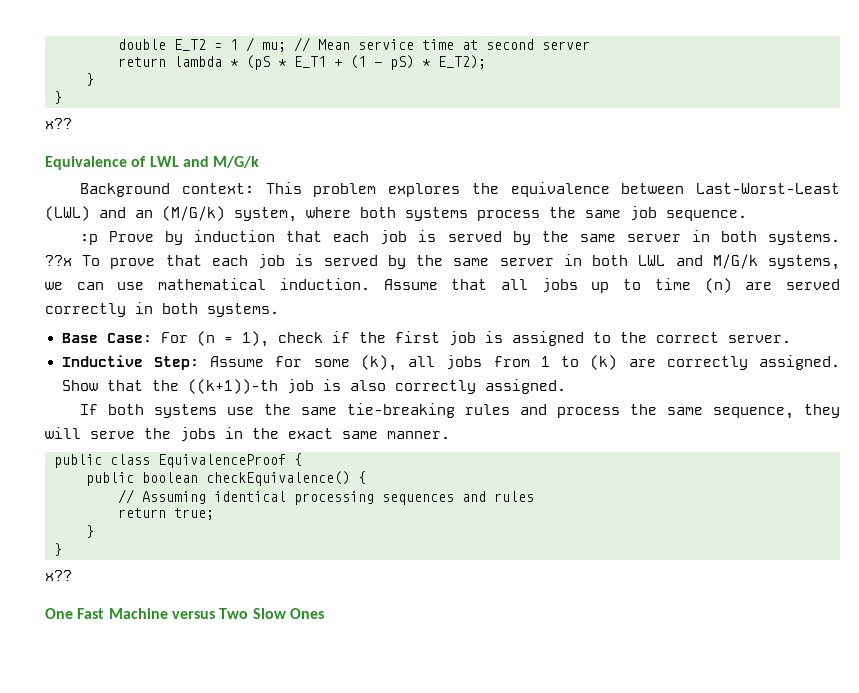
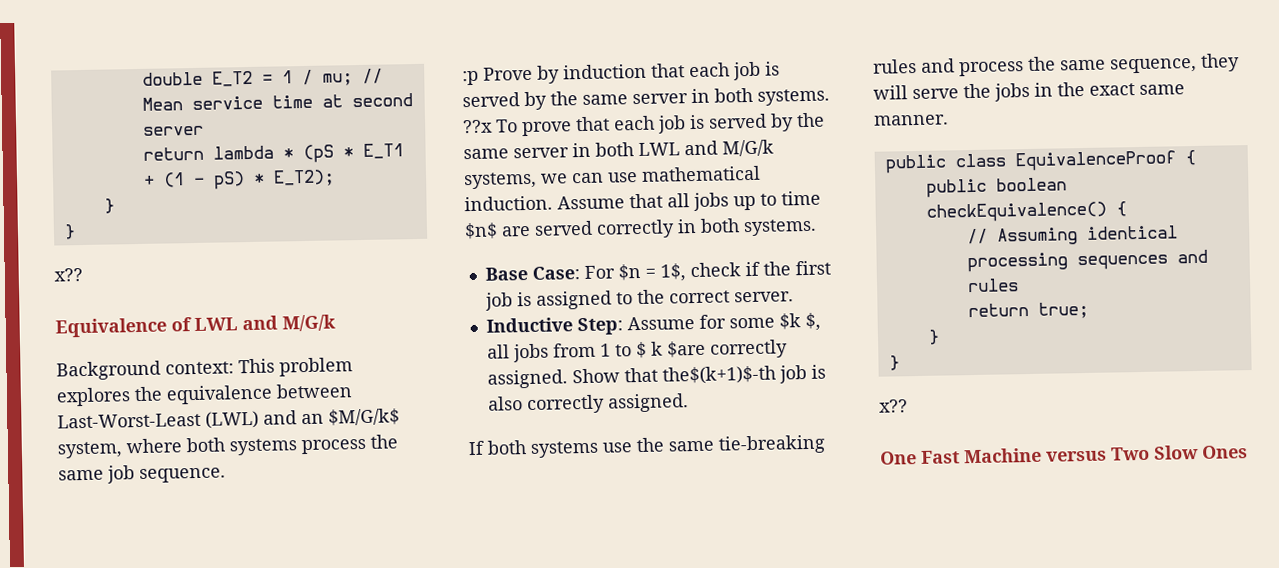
- Background context: This problem explores the equivalence between Last-Worst-Least (LWL) and an (M/G/k) system, where both systems process the same job sequence.
+ Background context: This problem explores the equivalence between Last-Worst-Least (LWL) and an $M/G/k$ system, where both systems process the same job sequence.
- Assume that all jobs up to time (n) are served correctly in both systems.
+ Assume that all jobs up to time $n$ are served correctly in both systems.
- Base Case: For (n = 1), check if the first job is assigned to the correct server.
+ Base Case: For $n = 1$, check if the first job is assigned to the correct server.
- Inductive Step: Assume for some (k), all jobs from 1 to (k) are correctly assigned.
+ Inductive Step: Assume for some $k $, all jobs from 1 to $ k $are correctly assigned.
- Show that the ((k+1))-th job is also correctly assigned.
+ Show that the$(k+1)$-th job is also correctly assigned.

